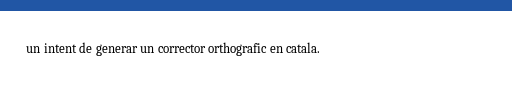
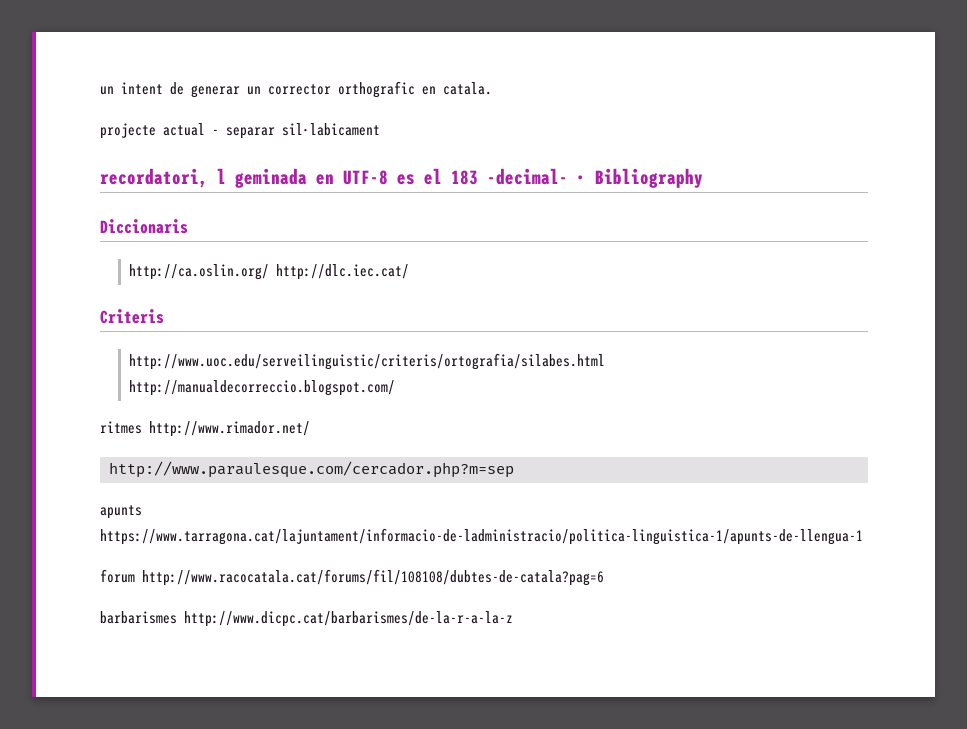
+ projecte actual - separar sil·labicament
+ recordatori, l geminada en UTF-8 es el 183 -decimal- · Bibliography
+ Diccionaris
+ http://ca.oslin.org/ http://dlc.iec.cat/
+ Criteris
+ http://www.uoc.edu/serveilinguistic/criteris/ortografia/silabes.html http://manualdecorreccio.blogspot.com/
+ ritmes http://www.rimador.net/
+ http://www.paraulesque.com/cercador.php?m=sep
+ apunts https://www.tarragona.cat/lajuntament/informacio-de-ladministracio/politica-linguistica-1/apunts-de-llengua-1
+ forum http://www.racocatala.cat/forums/fil/108108/dubtes-de-catala?pag=6
+ barbarismes http://www.dicpc.cat/barbarismes/de-la-r-a-la-z

